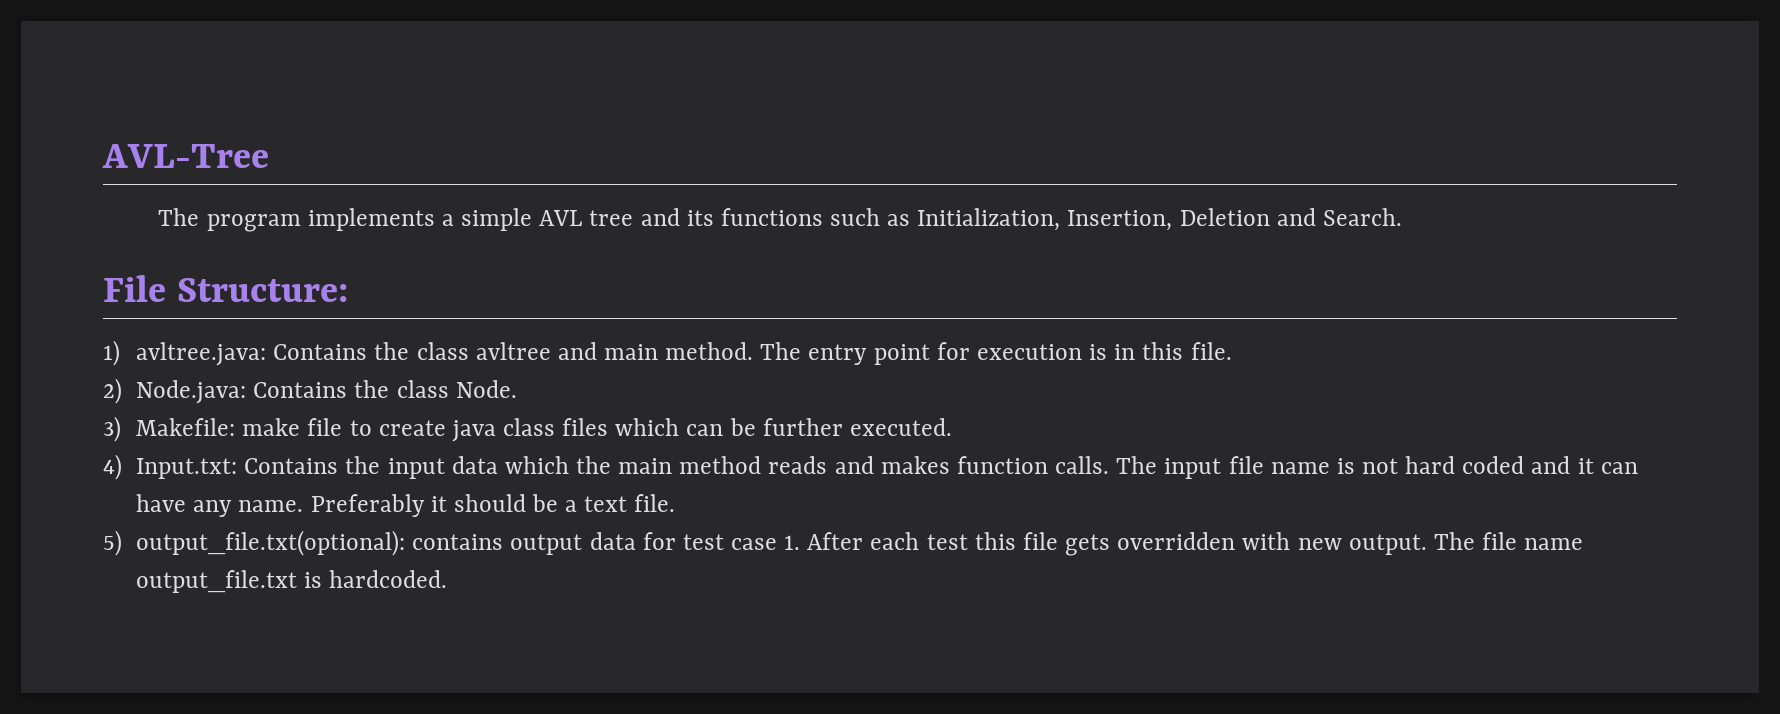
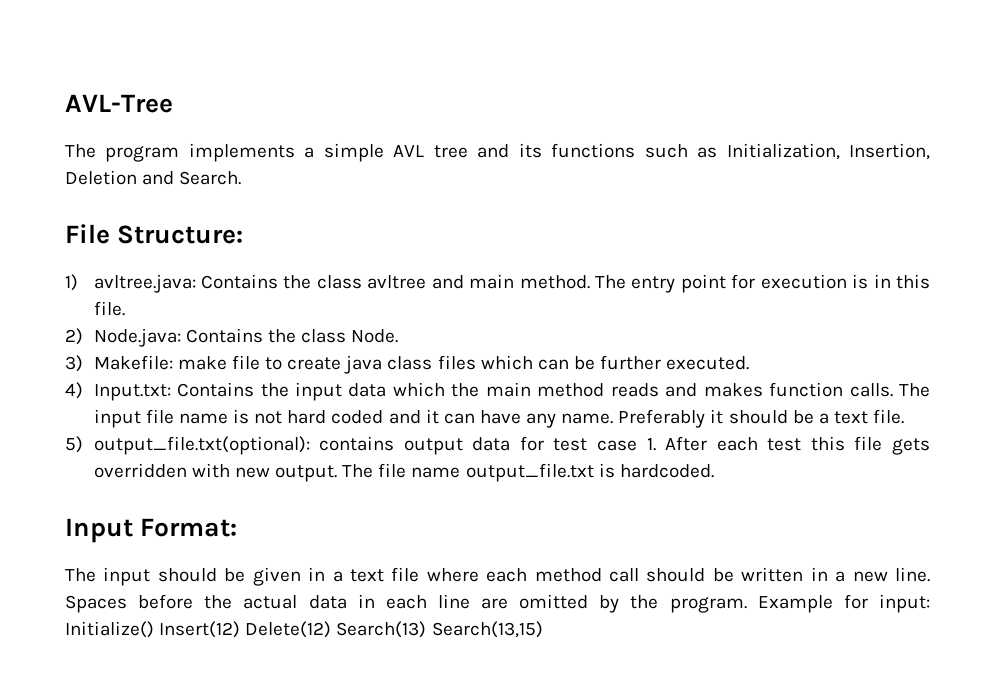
+ Input Format:
+ The input should be given in a text file where each method call should be written in a new line. Spaces before the actual data in each line are omitted by the program. Example for input: Initialize() Insert(12) Delete(12) Search(13) Search(13,15)

